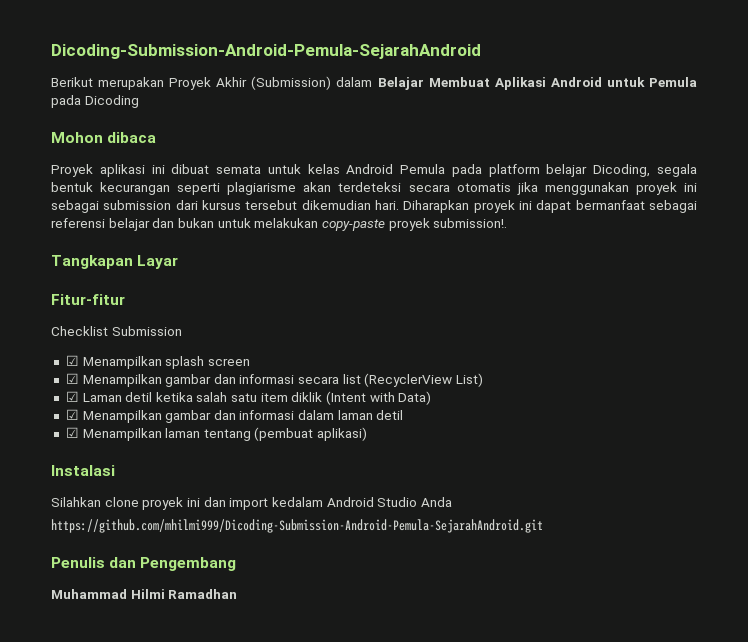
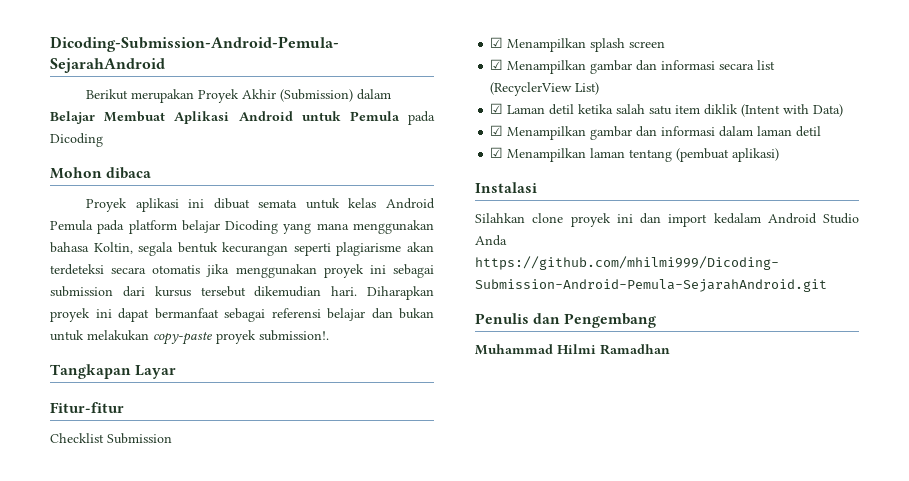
- Proyek aplikasi ini dibuat semata untuk kelas Android Pemula pada platform belajar Dicoding, segala bentuk kecurangan seperti plagiarisme akan terdeteksi secara otomatis jika menggunakan proyek ini sebagai submission dari kursus tersebut dikemudian hari.
+ Proyek aplikasi ini dibuat semata untuk kelas Android Pemula pada platform belajar Dicoding yang mana menggunakan bahasa Koltin, segala bentuk kecurangan seperti plagiarisme akan terdeteksi secara otomatis jika menggunakan proyek ini sebagai submission dari kursus tersebut dikemudian hari.

